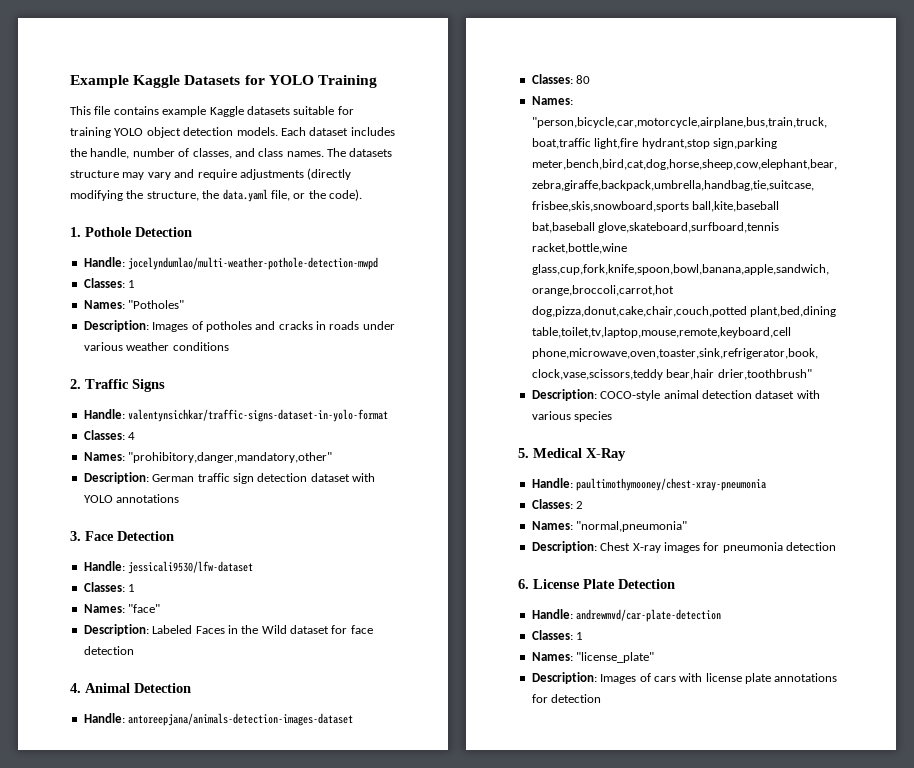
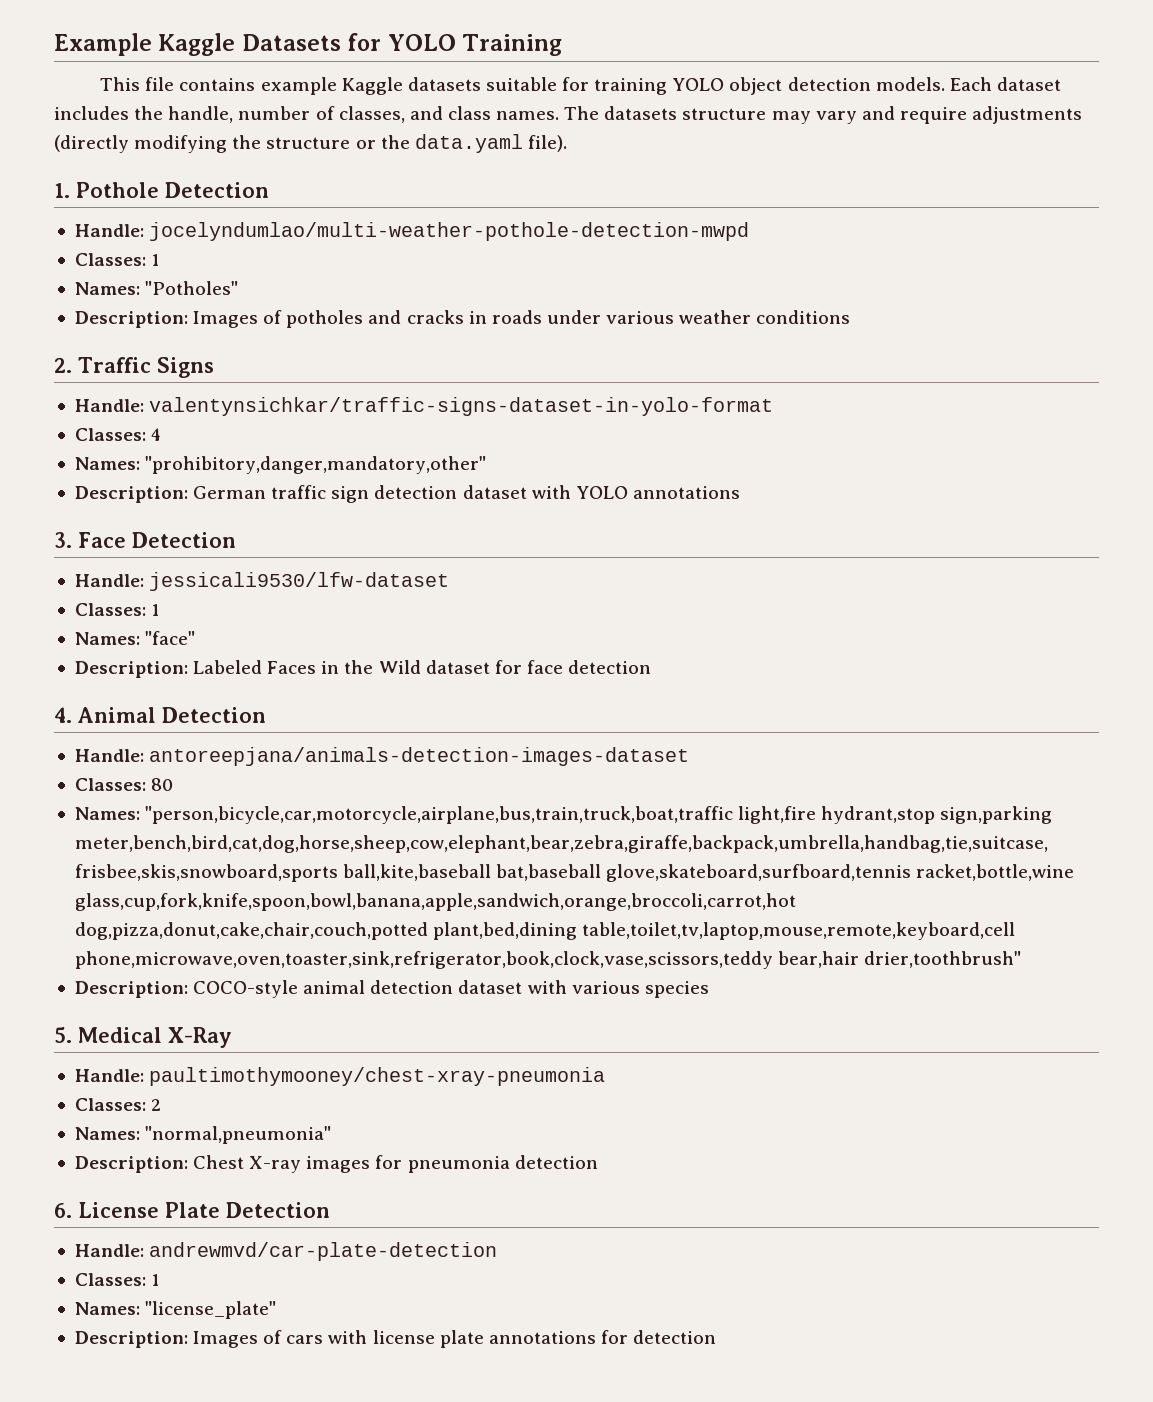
- The datasets structure may vary and require adjustments (directly modifying the structure, the data.yaml file, or the code).
+ The datasets structure may vary and require adjustments (directly modifying the structure or the data.yaml file).

